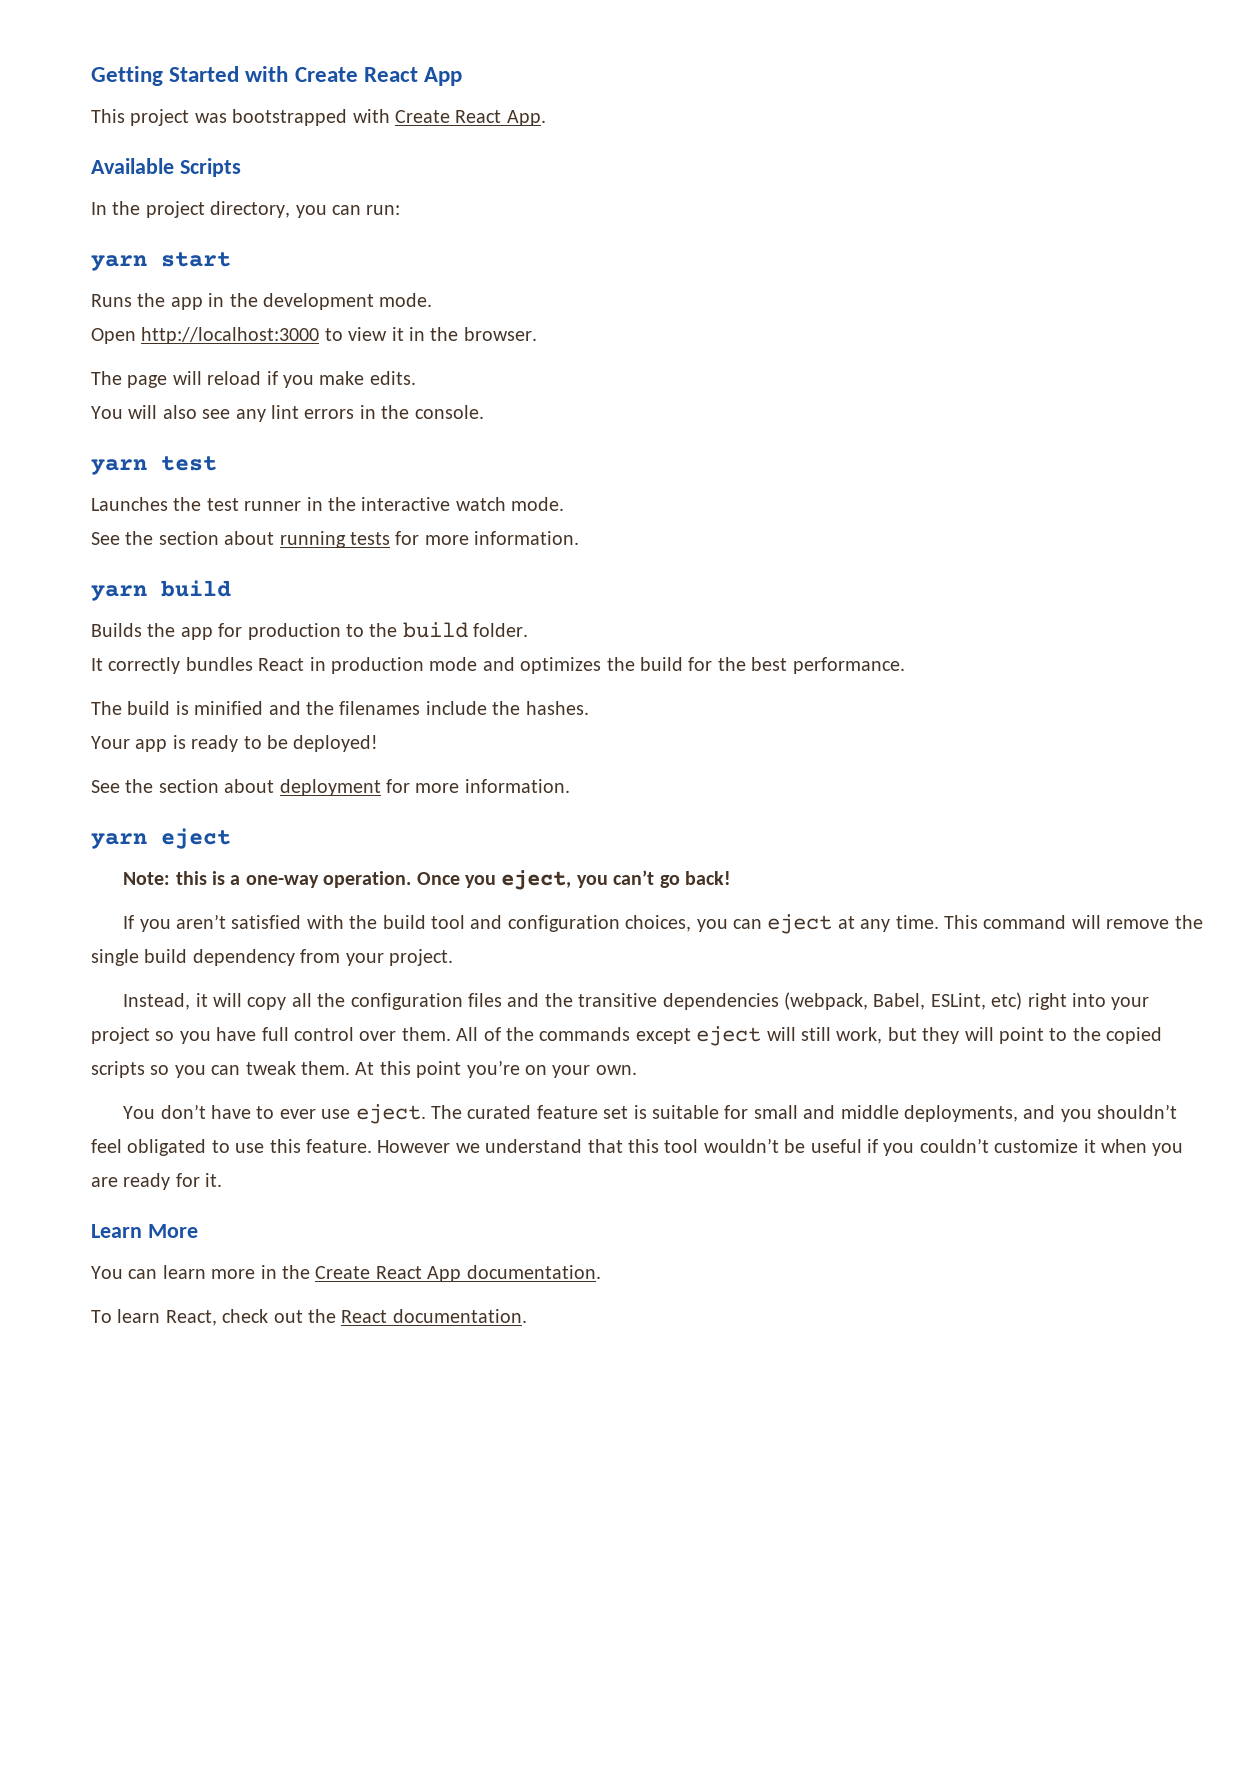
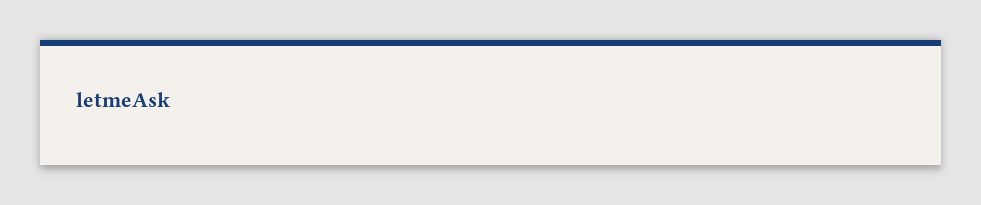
- Getting Started with Create React App
- This project was bootstrapped with Create React App.
- Available Scripts
- In the project directory, you can run:
- yarn start
- Runs the app in the development mode.
- Open http://localhost:3000 to view it in the browser.
- The page will reload if you make edits.
- You will also see any lint errors in the console.
- yarn test
- Launches the test runner in the interactive watch mode.
- See the section about running tests for more information.
- yarn build
- Builds the app for production to the build folder.
- It correctly bundles React in production mode and optimizes the build for the best performance.
- The build is minified and the filenames include the hashes.
- Your app is ready to be deployed!
- See the section about deployment for more information.
- yarn eject
- Note: this is a one-way operation. Once you eject, you can’t go back!
- If you aren’t satisfied with the build tool and configuration choices, you can eject at any time. This command will remove the single build dependency from your project.
- Instead, it will copy all the configuration files and the transitive dependencies (webpack, Babel, ESLint, etc) right into your project so you have full control over them. All of the commands except eject will still work, but they will point to the copied scripts so you can tweak them. At this point you’re on your own.
- You don’t have to ever use eject. The curated feature set is suitable for small and middle deployments, and you shouldn’t feel obligated to use this feature. However we understand that this tool wouldn’t be useful if you couldn’t customize it when you are ready for it.
- Learn More
- You can learn more in the Create React App documentation.
- To learn React, check out the React documentation.
+ letmeAsk

